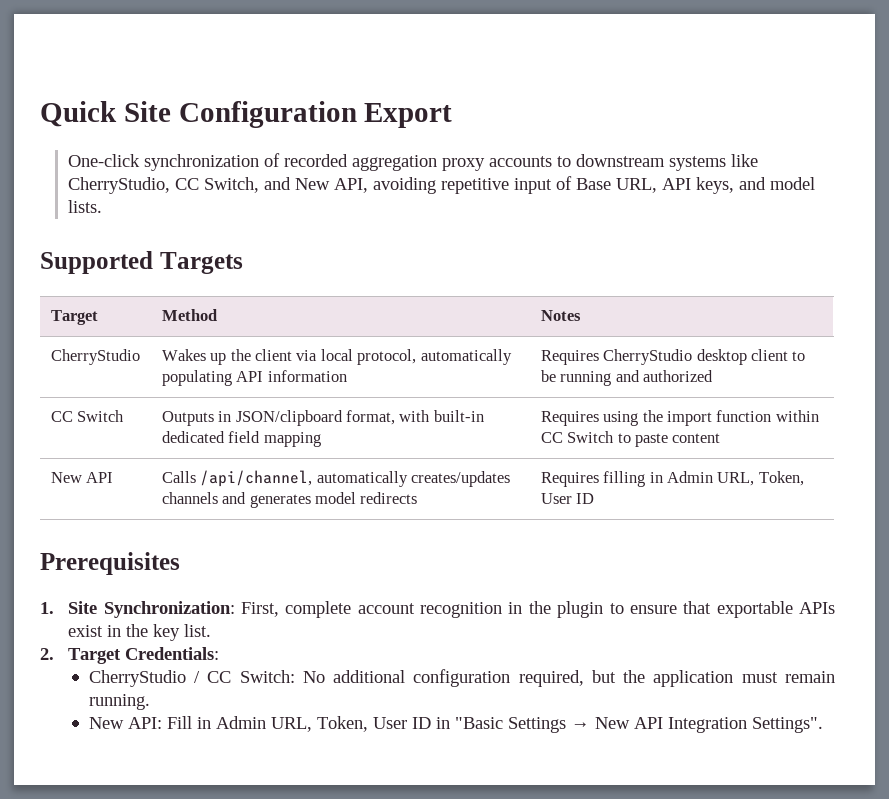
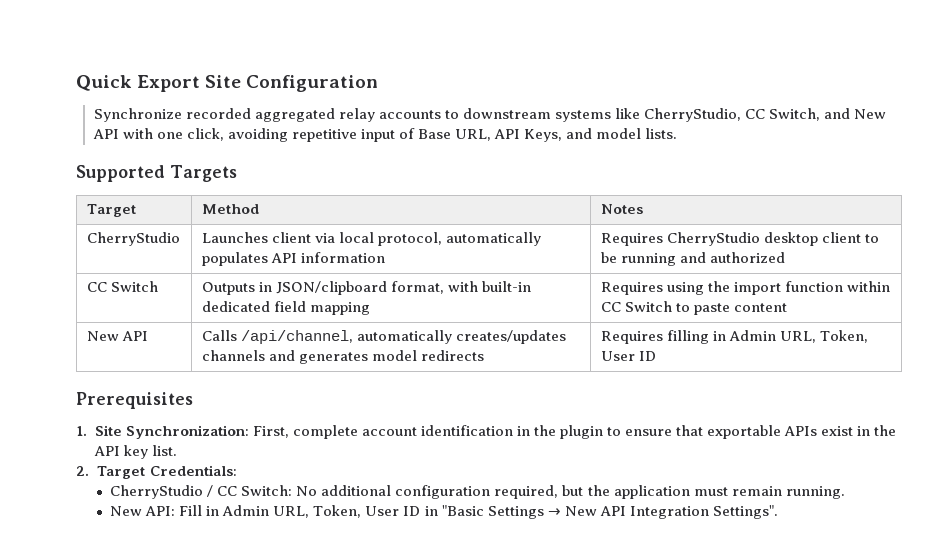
- Quick Site Configuration Export
- One-click synchronization of recorded aggregation proxy accounts to downstream systems like CherryStudio, CC Switch, and New API, avoiding repetitive input of Base URL, API keys, and model lists.
+ Quick Export Site Configuration
+ Synchronize recorded aggregated relay accounts to downstream systems like CherryStudio, CC Switch, and New API with one click, avoiding repetitive input of Base URL, API Keys, and model lists.
- CherryStudio | Wakes up the client via local protocol, automatically populating API information | Requires CherryStudio desktop client to be running and authorized
+ CherryStudio | Launches client via local protocol, automatically populates API information | Requires CherryStudio desktop client to be running and authorized
- 1. Site Synchronization: First, complete account recognition in the plugin to ensure that exportable APIs exist in the key list.
+ 1. Site Synchronization: First, complete account identification in the plugin to ensure that exportable APIs exist in the API key list.

